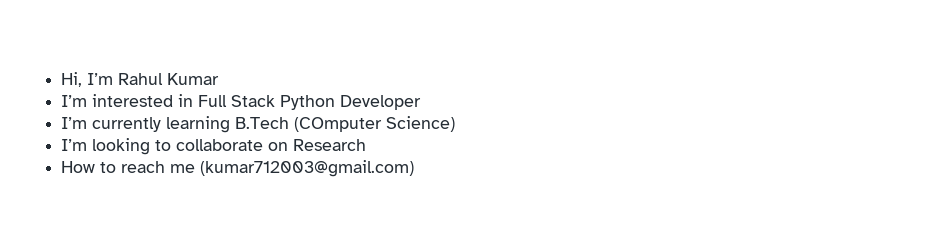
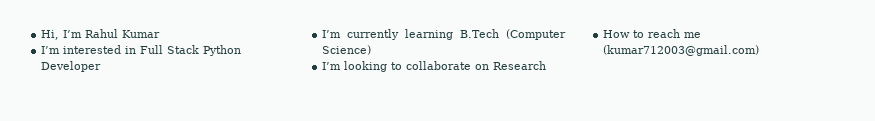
- I’m currently learning B.Tech (COmputer Science)
+ I’m currently learning B.Tech (Computer Science)

